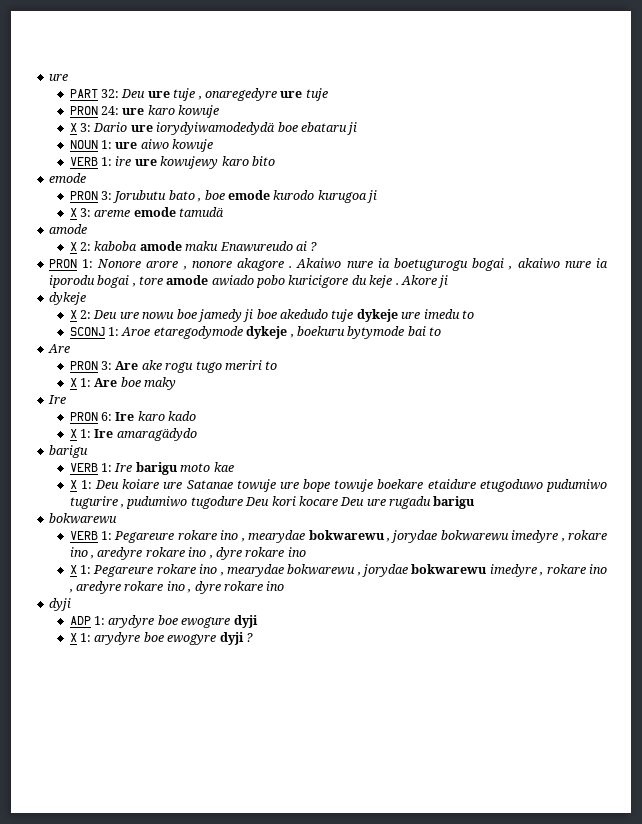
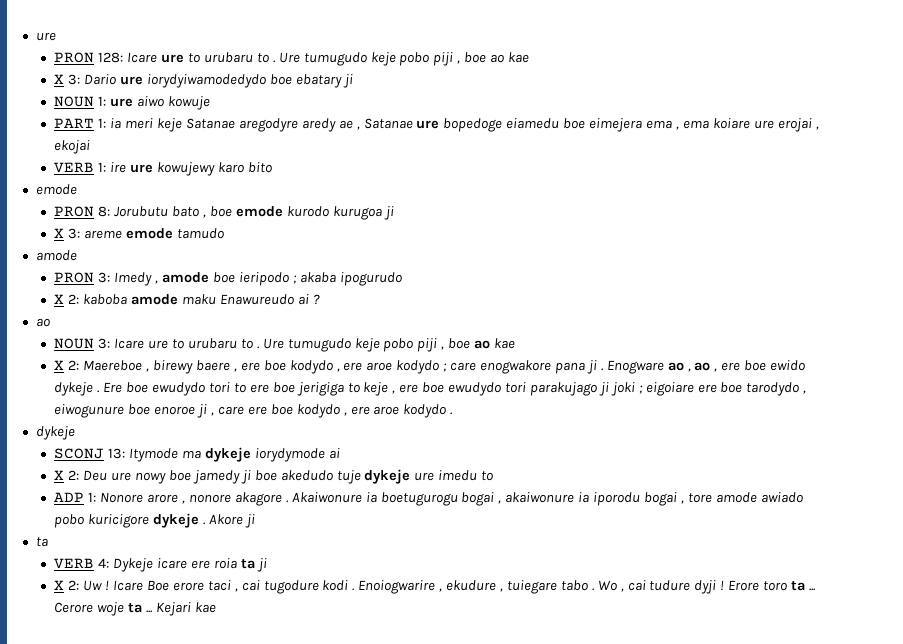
- PART 32: Deu ure tuje , onaregedyre ure tuje
- PRON 24: ure karo kowuje
+ PRON 128: Icare ure to urubaru to . Ure tumugudo keje pobo piji , boe ao kae
- X 3: Dario ure iorydyiwamodedydä boe ebataru ji
+ X 3: Dario ure iorydyiwamodedydo boe ebatary ji
+ PART 1: ia meri keje Satanae aregodyre aredy ae , Satanae ure bopedoge eiamedu boe eimejera ema , ema koiare ure erojai , ekojai
- PRON 3: Jorubutu bato , boe emode kurodo kurugoa ji
+ PRON 8: Jorubutu bato , boe emode kurodo kurugoa ji
- X 3: areme emode tamudä
+ X 3: areme emode tamudo
  amode
+ PRON 3: Imedy , amode boe ieripodo ; akaba ipogurudo
  X 2: kaboba amode maku Enawureudo ai ?
- PRON 1: Nonore arore , nonore akagore . Akaiwo nure ia boetugurogu bogai , akaiwo nure ia iporodu bogai , tore amode awiado pobo kuricigore du keje . Akore ji
+ ao
+ NOUN 3: Icare ure to urubaru to . Ure tumugudo keje pobo piji , boe ao kae
+ X 2: Maereboe , birewy baere , ere boe kodydo , ere aroe kodydo ; care enogwakore pana ji . Enogware ao , ao , ere boe ewido dykeje . Ere boe ewudydo tori to ere boe jerigiga to keje , ere boe ewudydo tori parakujago ji joki ; eigoiare ere boe tarodydo , eiwogunure boe enoroe ji , care ere boe kodydo , ere aroe kodydo .
  dykeje
+ SCONJ 13: Itymode ma dykeje iorydymode ai
- X 2: Deu ure nowu boe jamedy ji boe akedudo tuje dykeje ure imedu to
+ X 2: Deu ure nowy boe jamedy ji boe akedudo tuje dykeje ure imedu to
- SCONJ 1: Aroe etaregodymode dykeje , boekuru bytymode bai to
- Are
- PRON 3: Are ake rogu tugo meriri to
- X 1: Are boe maky
- Ire
- PRON 6: Ire karo kado
- X 1: Ire amaragädydo
- barigu
- VERB 1: Ire barigu moto kae
- X 1: Deu koiare ure Satanae towuje ure bope towuje boekare etaidure etugoduwo pudumiwo tugurire , pudumiwo tugodure Deu kori kocare Deu ure rugadu barigu
- bokwarewu
- VERB 1: Pegareure rokare ino , mearydae bokwarewu , jorydae bokwarewu imedyre , rokare ino , aredyre rokare ino , dyre rokare ino
- X 1: Pegareure rokare ino , mearydae bokwarewu , jorydae bokwarewu imedyre , rokare ino , aredyre rokare ino , dyre rokare ino
- dyji
- ADP 1: arydyre boe ewogure dyji
- X 1: arydyre boe ewogyre dyji ?
+ ADP 1: Nonore arore , nonore akagore . Akaiwonure ia boetugurogu bogai , akaiwonure ia iporodu bogai , tore amode awiado pobo kuricigore dykeje . Akore ji
+ ta
+ VERB 4: Dykeje icare ere roia ta ji
+ X 2: Uw ! Icare Boe erore taci , cai tugodure kodi . Enoiogwarire , ekudure , tuiegare tabo . Wo , cai tudure dyji ! Erore toro ta ... Cerore woje ta ... Kejari kae

